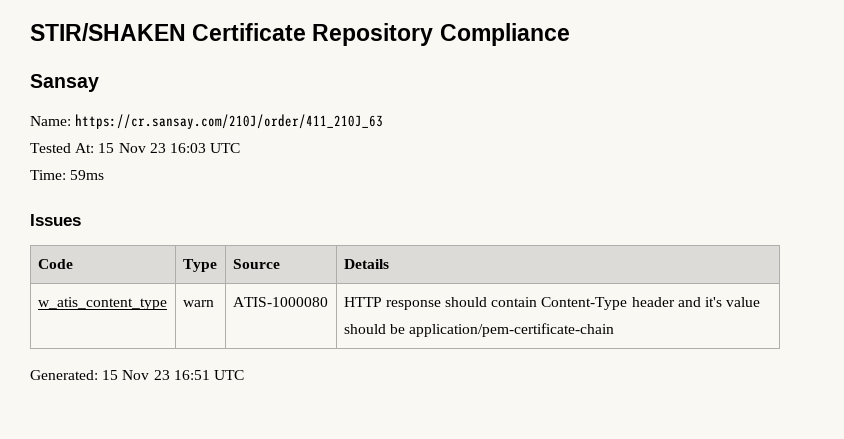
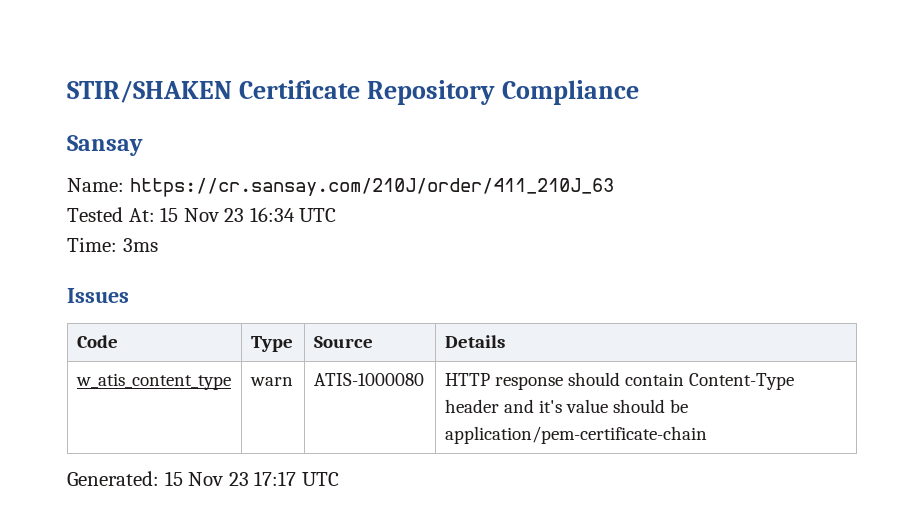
- Tested At: 15 Nov 23 16:03 UTC
+ Tested At: 15 Nov 23 16:34 UTC
- Time: 59ms
+ Time: 3ms
- Generated: 15 Nov 23 16:51 UTC
+ Generated: 15 Nov 23 17:17 UTC

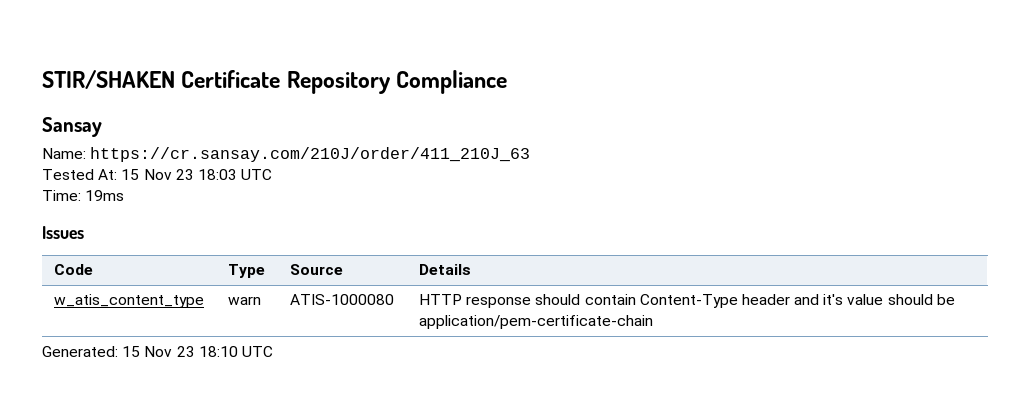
- Tested At: 15 Nov 23 16:34 UTC
+ Tested At: 15 Nov 23 18:03 UTC
- Time: 3ms
+ Time: 19ms
- Generated: 15 Nov 23 17:17 UTC
+ Generated: 15 Nov 23 18:10 UTC

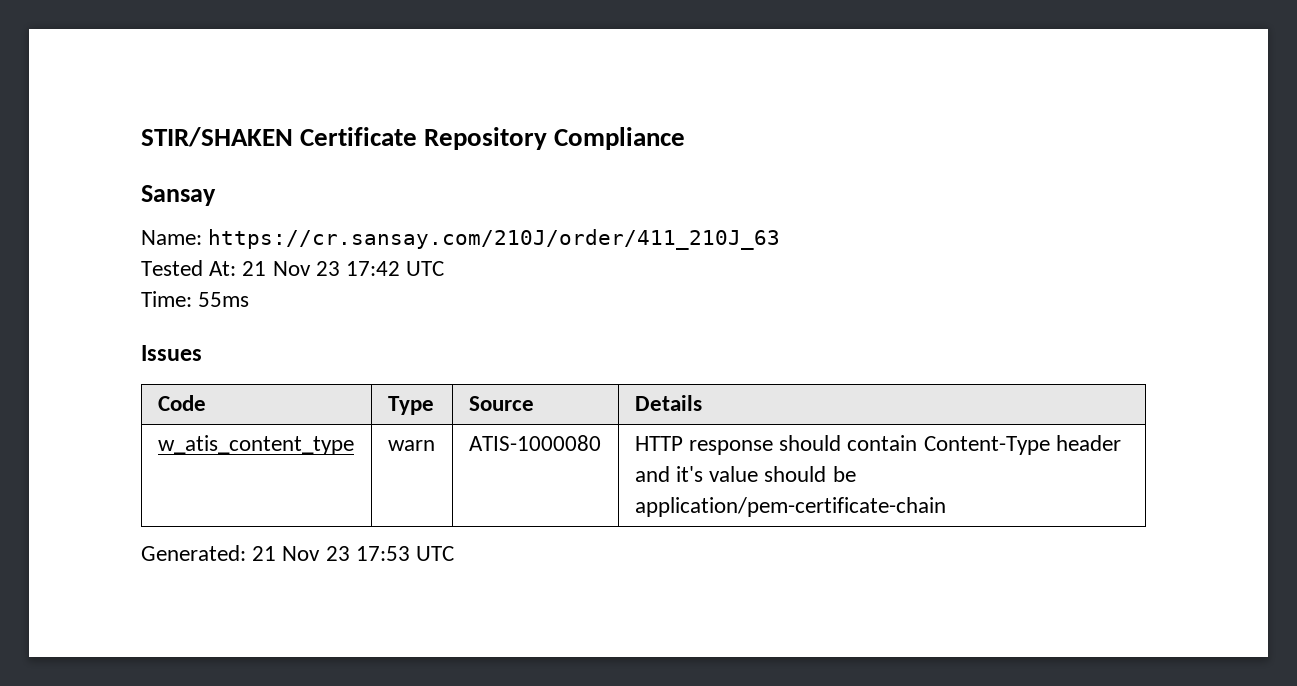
- Tested At: 15 Nov 23 18:03 UTC
+ Tested At: 21 Nov 23 17:42 UTC
- Time: 19ms
+ Time: 55ms
- Generated: 15 Nov 23 18:10 UTC
+ Generated: 21 Nov 23 17:53 UTC

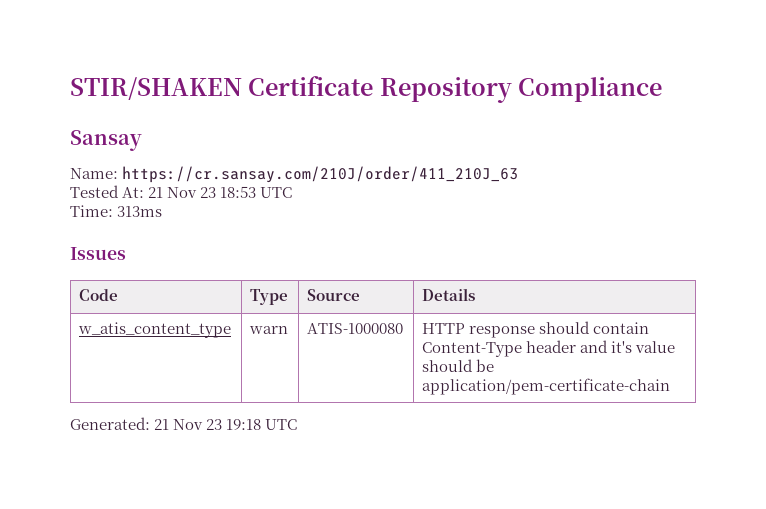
- Tested At: 21 Nov 23 17:42 UTC
+ Tested At: 21 Nov 23 18:53 UTC
- Time: 55ms
+ Time: 313ms
- Generated: 21 Nov 23 17:53 UTC
+ Generated: 21 Nov 23 19:18 UTC

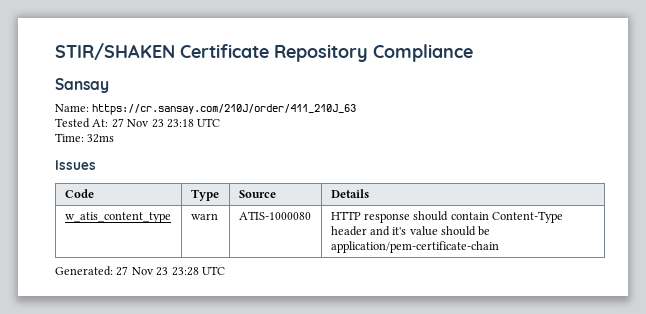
- Tested At: 21 Nov 23 18:53 UTC
+ Tested At: 27 Nov 23 23:18 UTC
- Time: 313ms
+ Time: 32ms
- Generated: 21 Nov 23 19:18 UTC
+ Generated: 27 Nov 23 23:28 UTC

